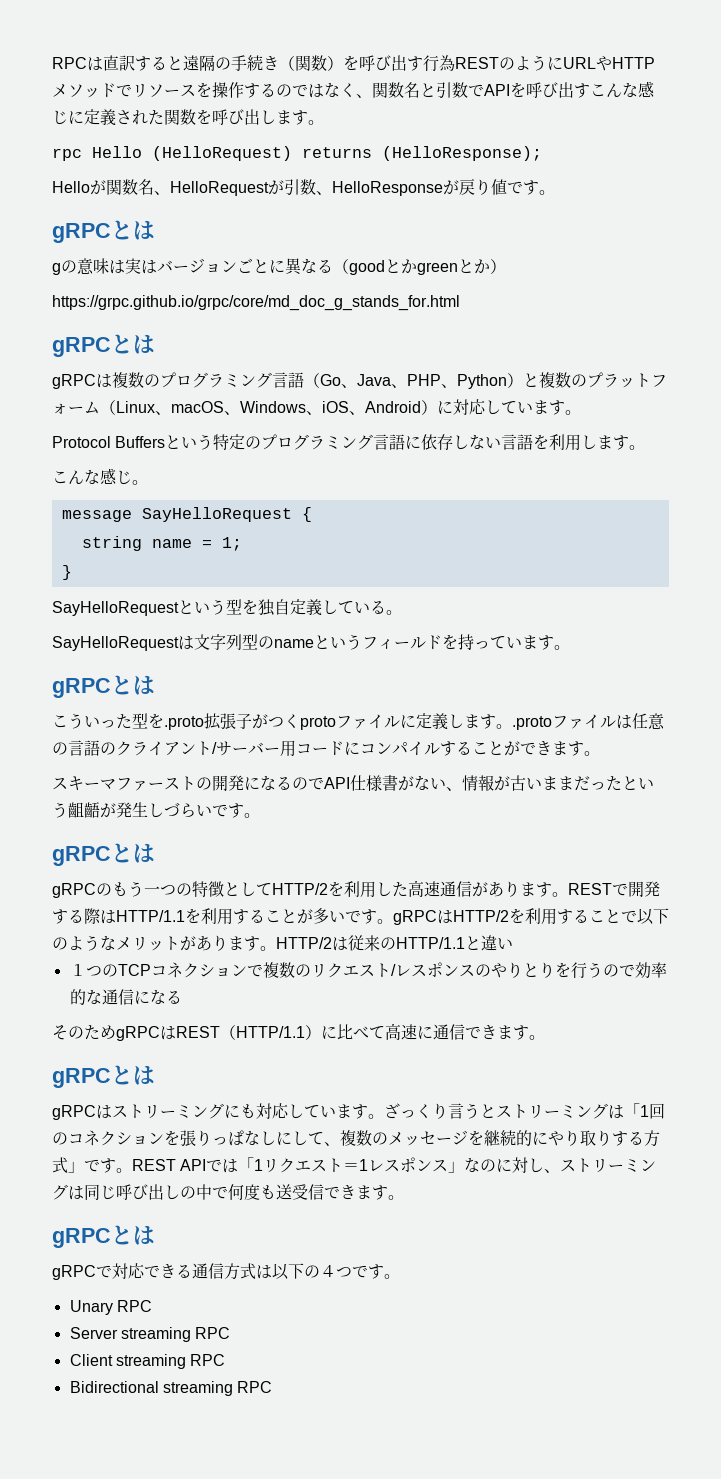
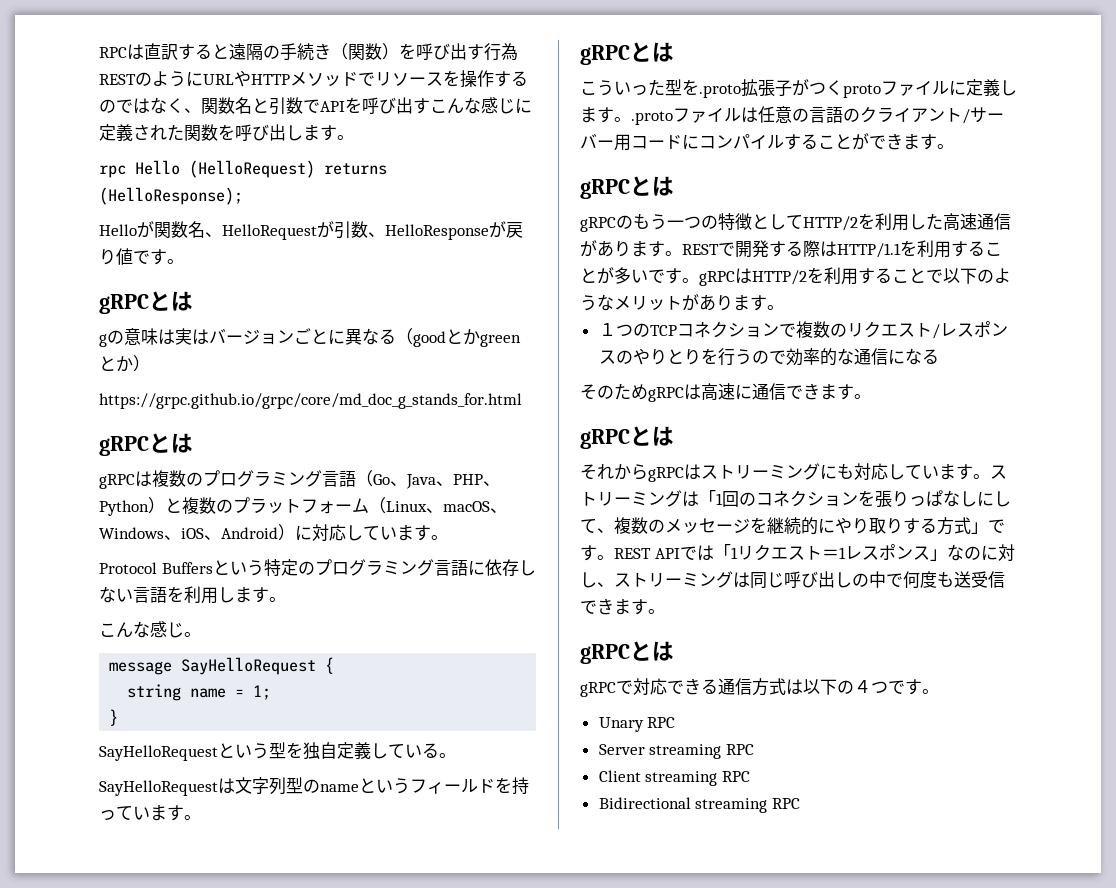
- スキーマファーストの開発になるのでAPI仕様書がない、情報が古いままだったという齟齬が発生しづらいです。
- HTTP/2は従来のHTTP/1.1と違い
- そのためgRPCはREST（HTTP/1.1）に比べて高速に通信できます。
+ そのためgRPCは高速に通信できます。
- gRPCはストリーミングにも対応しています。
+ それからgRPCはストリーミングにも対応しています。
- ざっくり言うとストリーミングは「1回のコネクションを張りっぱなしにして、複数のメッセージを継続的にやり取りする方式」です。
+ ストリーミングは「1回のコネクションを張りっぱなしにして、複数のメッセージを継続的にやり取りする方式」です。

